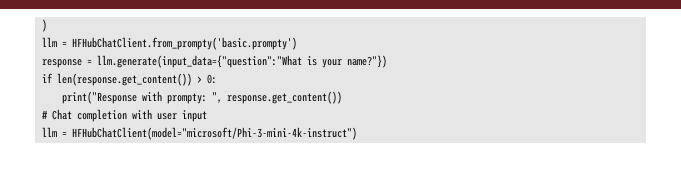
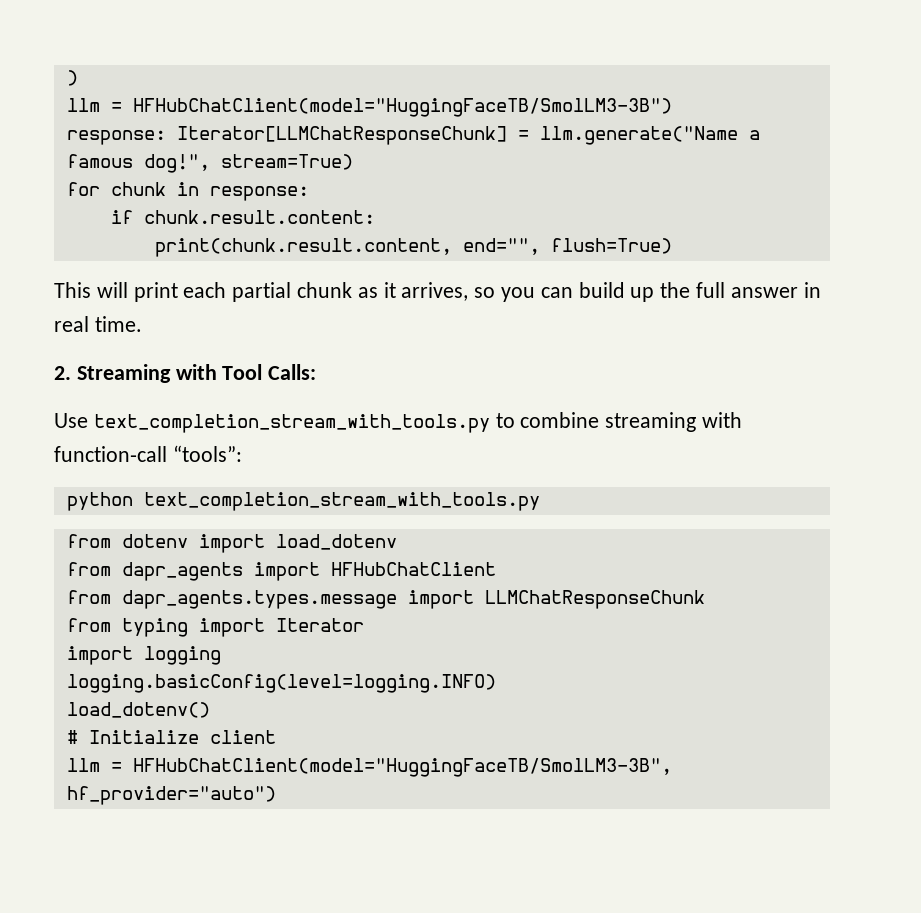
- llm = HFHubChatClient.from_prompty('basic.prompty')
- response = llm.generate(input_data={"question":"What is your name?"})
- if len(response.get_content()) > 0:
- print("Response with prompty: ", response.get_content())
- # Chat completion with user input
- llm = HFHubChatClient(model="microsoft/Phi-3-mini-4k-instruct")
+ llm = HFHubChatClient(model="HuggingFaceTB/SmolLM3-3B")
+ response: Iterator[LLMChatResponseChunk] = llm.generate("Name a famous dog!", stream=True)
+ for chunk in response:
+ if chunk.result.content:
+ print(chunk.result.content, end="", flush=True)
+ This will print each partial chunk as it arrives, so you can build up the full answer in real time.
+ 2. Streaming with Tool Calls:
+ Use text_completion_stream_with_tools.py to combine streaming with function‐call “tools”:
+ python text_completion_stream_with_tools.py
+ from dotenv import load_dotenv
+ from dapr_agents import HFHubChatClient
+ from dapr_agents.types.message import LLMChatResponseChunk
+ from typing import Iterator
+ import logging
+ logging.basicConfig(level=logging.INFO)
+ load_dotenv()
+ # Initialize client
+ llm = HFHubChatClient(model="HuggingFaceTB/SmolLM3-3B", hf_provider="auto")

